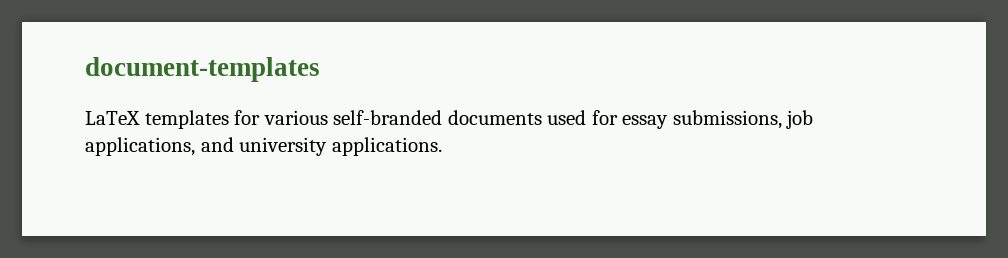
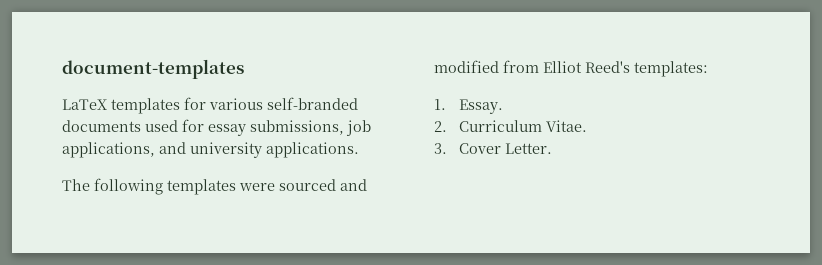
+ The following templates were sourced and modified from Elliot Reed's templates:
+ 1. Essay.
+ 2. Curriculum Vitae.
+ 3. Cover Letter.

